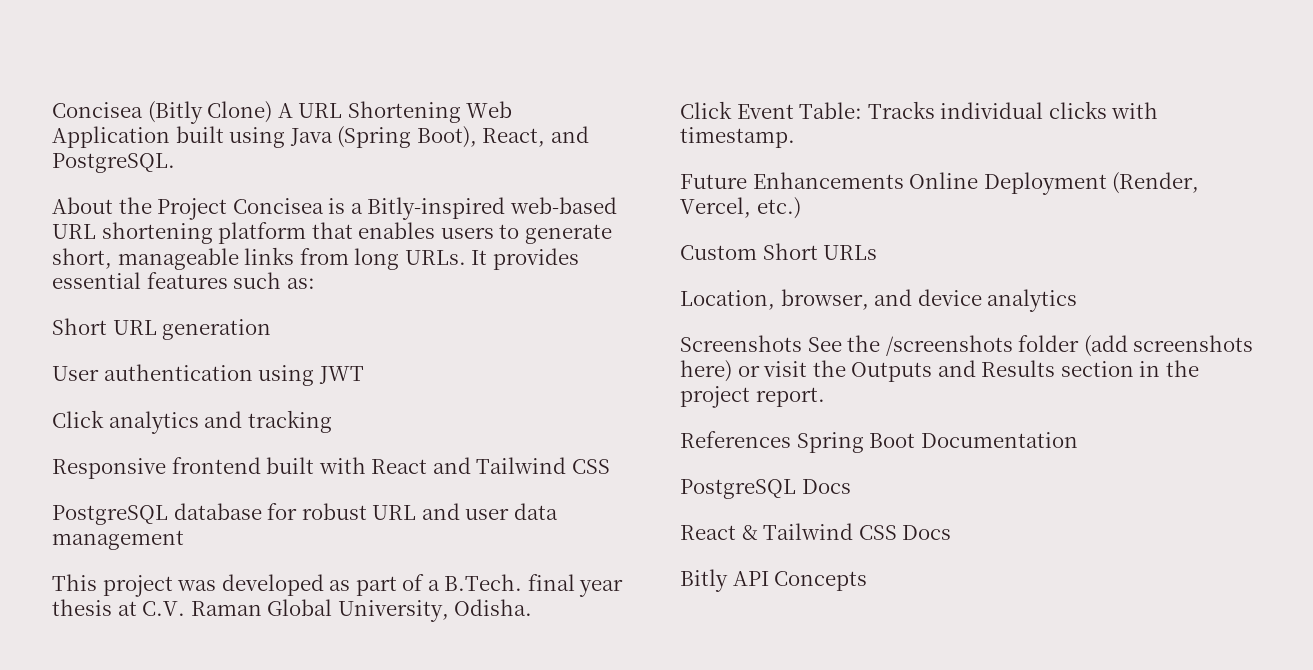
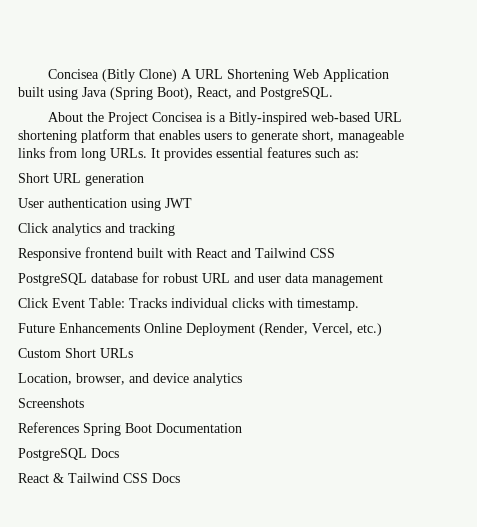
- This project was developed as part of a B.Tech. final year thesis at C.V. Raman Global University, Odisha.
- Screenshots See the /screenshots folder (add screenshots here) or visit the Outputs and Results section in the project report.
+ Screenshots
- Bitly API Concepts

